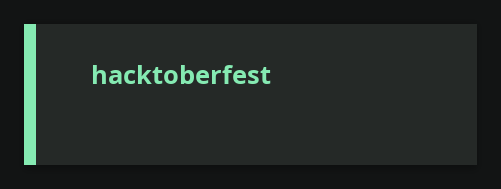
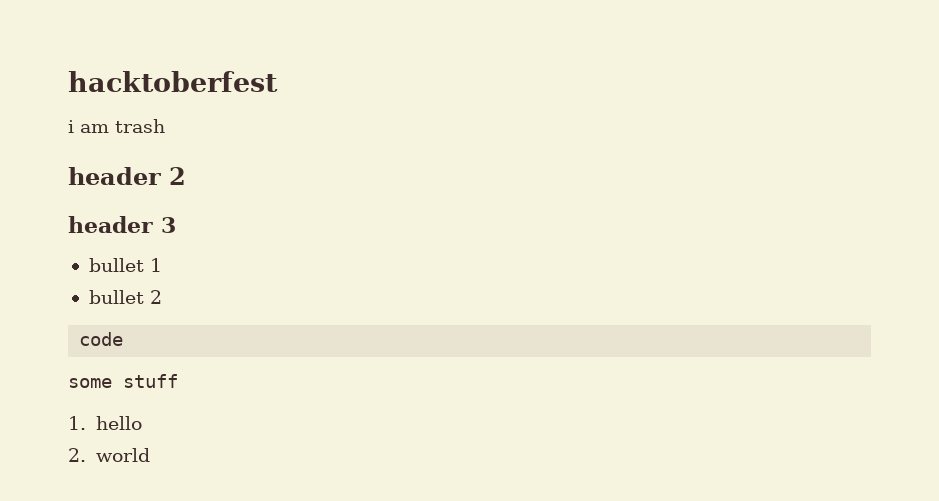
+ i am trash
+ header 2
+ header 3
+ bullet 1
+ bullet 2
+ code
+ some stuff
+ 1. hello
+ 2. world

